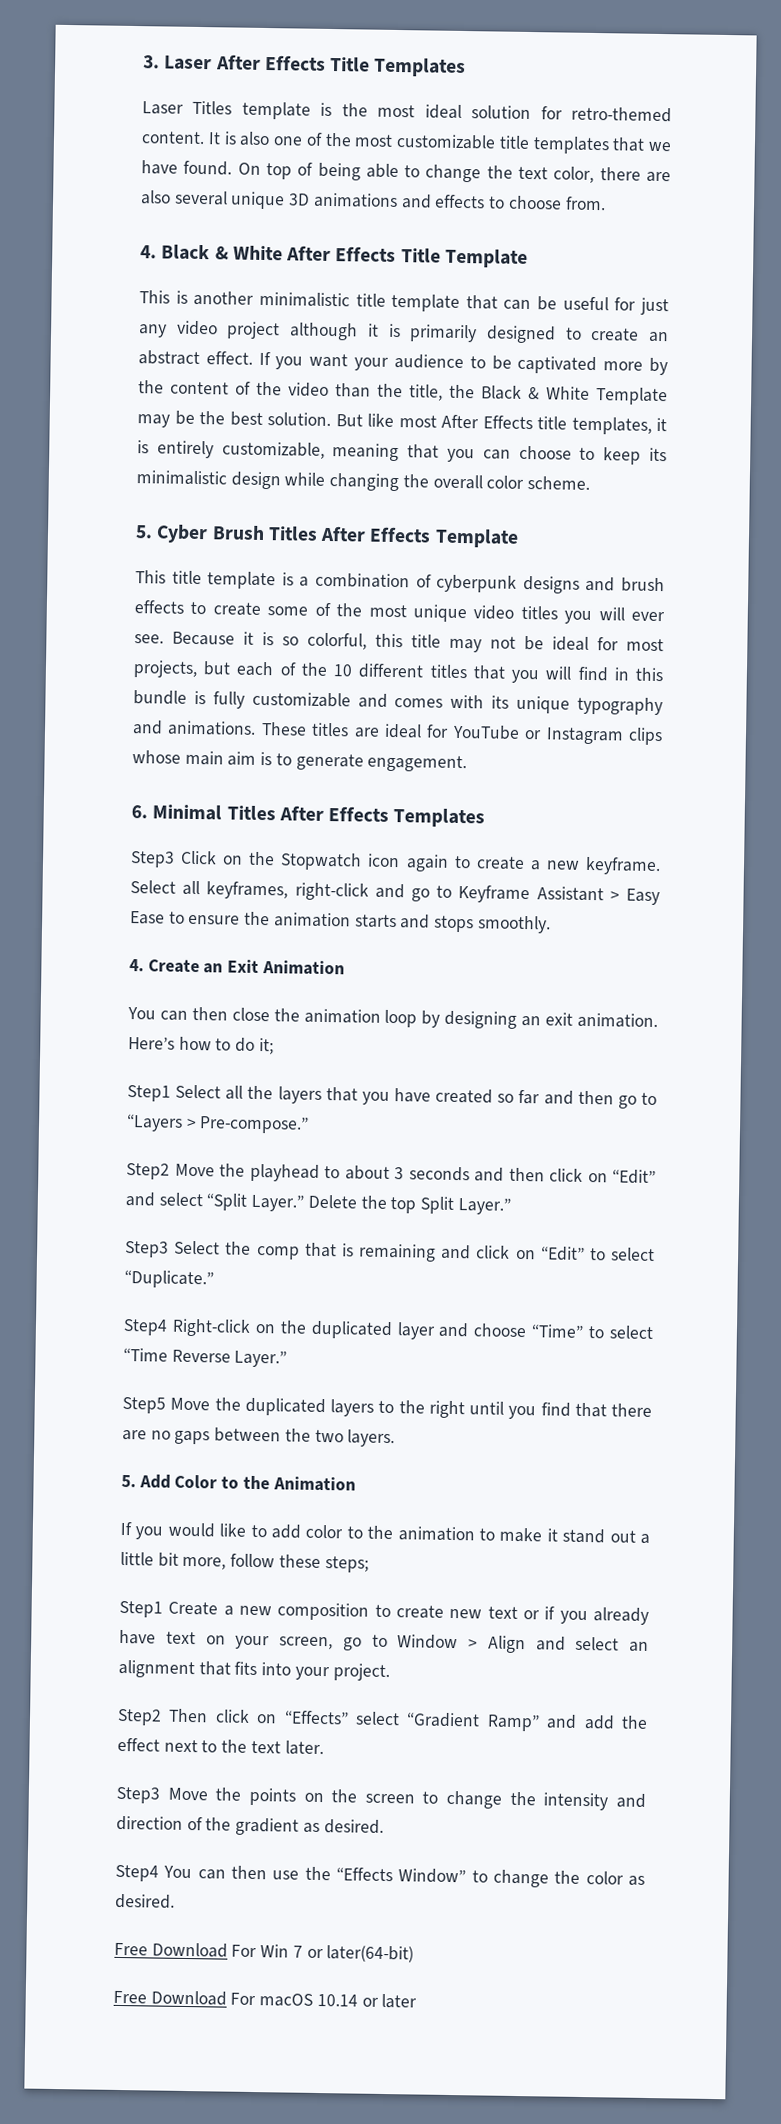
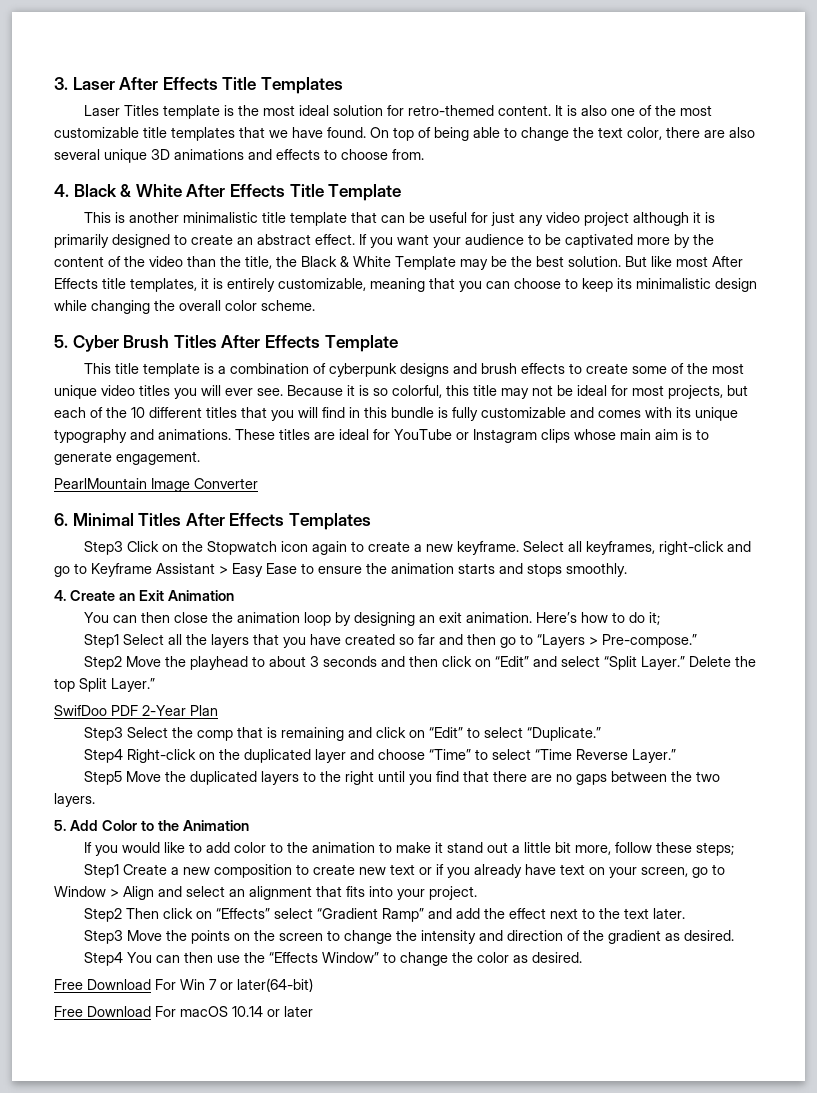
+ PearlMountain Image Converter
+ SwifDoo PDF 2-Year Plan

